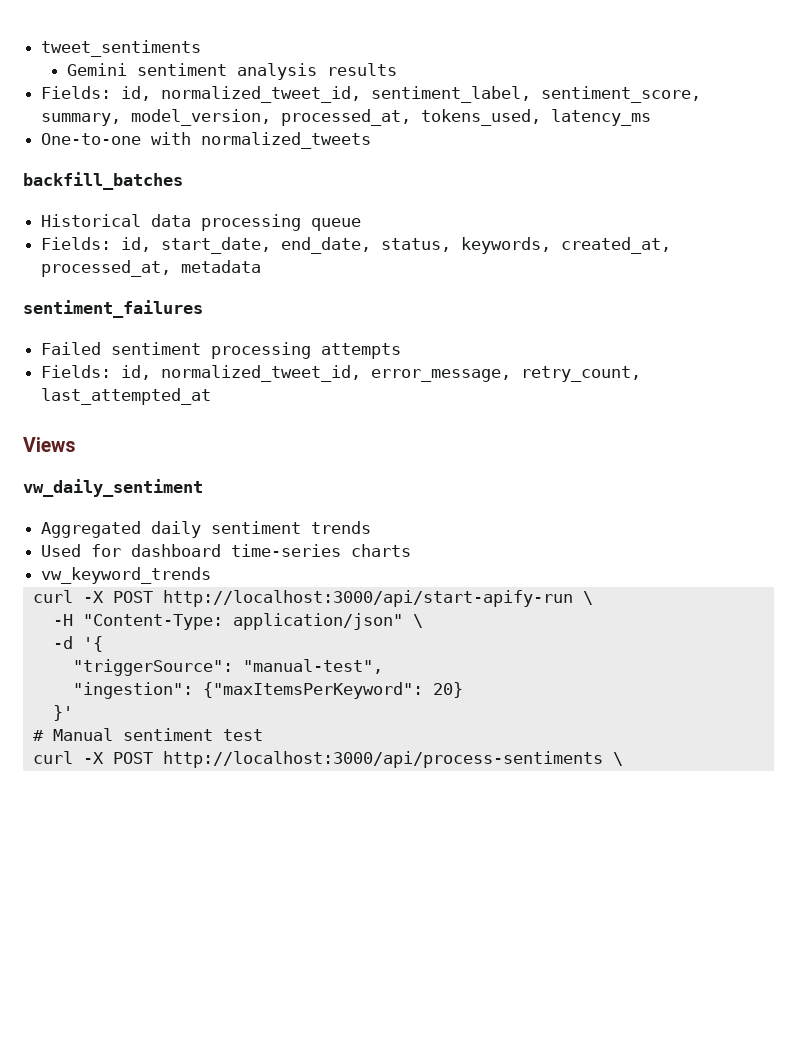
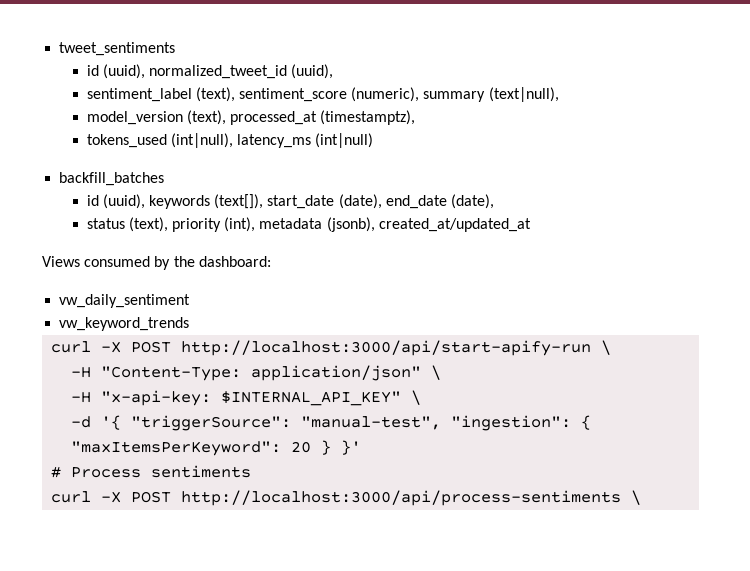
- Gemini sentiment analysis results
- Fields: id, normalized_tweet_id, sentiment_label, sentiment_score, summary, model_version, processed_at, tokens_used, latency_ms
- One-to-one with normalized_tweets
+ id (uuid), normalized_tweet_id (uuid),
+ sentiment_label (text), sentiment_score (numeric), summary (text|null),
+ model_version (text), processed_at (timestamptz),
+ tokens_used (int|null), latency_ms (int|null)
  backfill_batches
- Historical data processing queue
- Fields: id, start_date, end_date, status, keywords, created_at, processed_at, metadata
- sentiment_failures
- Failed sentiment processing attempts
- Fields: id, normalized_tweet_id, error_message, retry_count, last_attempted_at
- Views
+ id (uuid), keywords (text[]), start_date (date), end_date (date),
+ status (text), priority (int), metadata (jsonb), created_at/updated_at
+ Views consumed by the dashboard:
  vw_daily_sentiment
- Aggregated daily sentiment trends
- Used for dashboard time-series charts
+ -H "x-api-key: $INTERNAL_API_KEY" \
- -d '{
- "triggerSource": "manual-test",
- "ingestion": {"maxItemsPerKeyword": 20}
- }'
+ -d '{ "triggerSource": "manual-test", "ingestion": { "maxItemsPerKeyword": 20 } }'
- # Manual sentiment test
+ # Process sentiments

